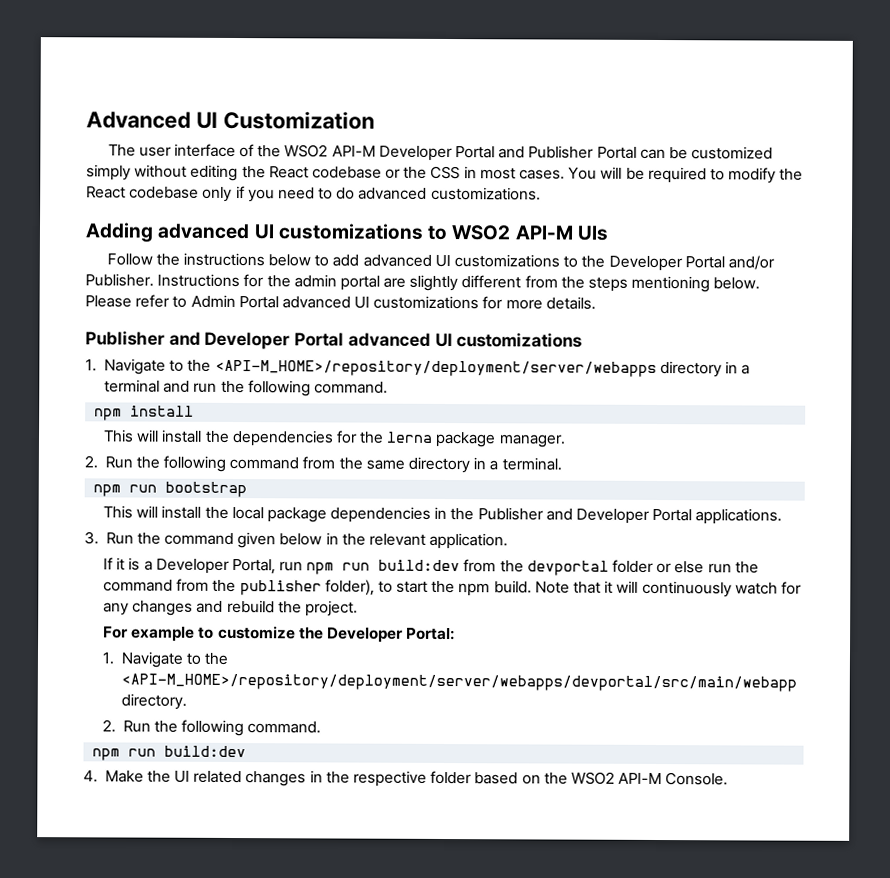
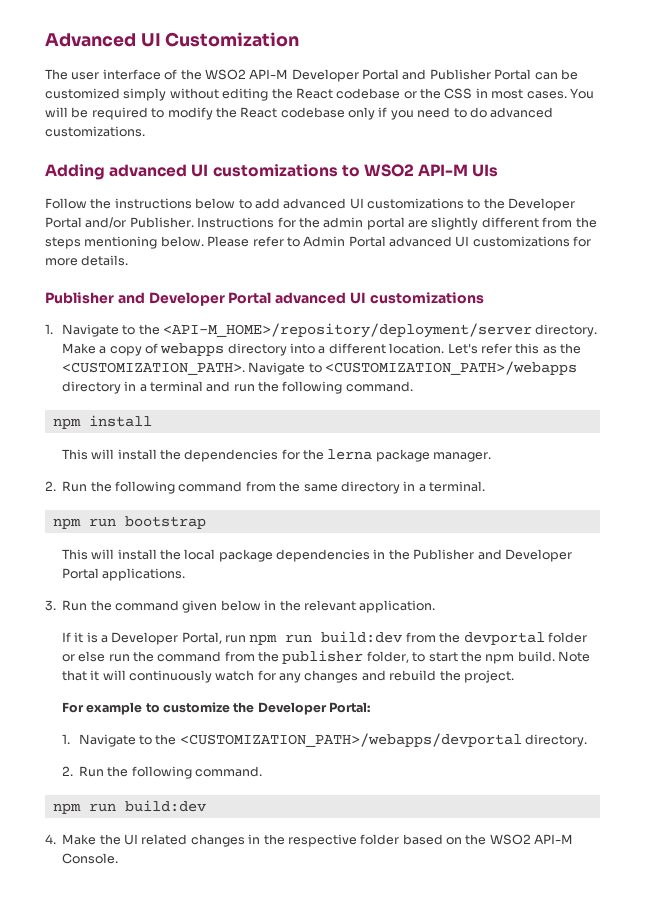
- 1. Navigate to the <API-M_HOME>/repository/deployment/server/webapps directory in a terminal and run the following command.
+ 1. Navigate to the <API-M_HOME>/repository/deployment/server directory. Make a copy of webapps directory into a different location. Let's refer this as the <CUSTOMIZATION_PATH>. Navigate to <CUSTOMIZATION_PATH>/webapps directory in a terminal and run the following command.
- If it is a Developer Portal, run npm run build:dev from the devportal folder or else run the command from the publisher folder), to start the npm build.
+ If it is a Developer Portal, run npm run build:dev from the devportal folder or else run the command from the publisher folder, to start the npm build.
- 1. Navigate to the <API-M_HOME>/repository/deployment/server/webapps/devportal/src/main/webapp directory.
+ 1. Navigate to the <CUSTOMIZATION_PATH>/webapps/devportal directory.

